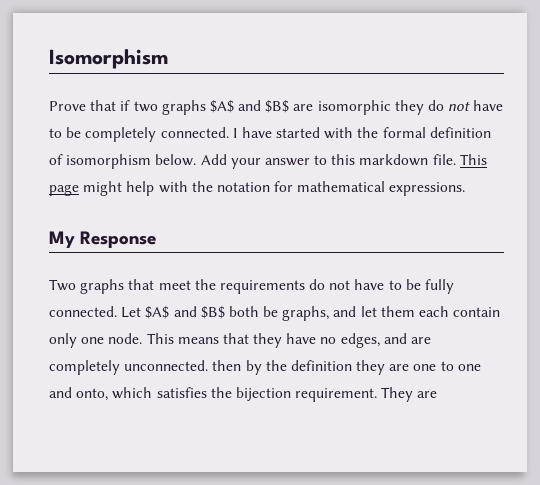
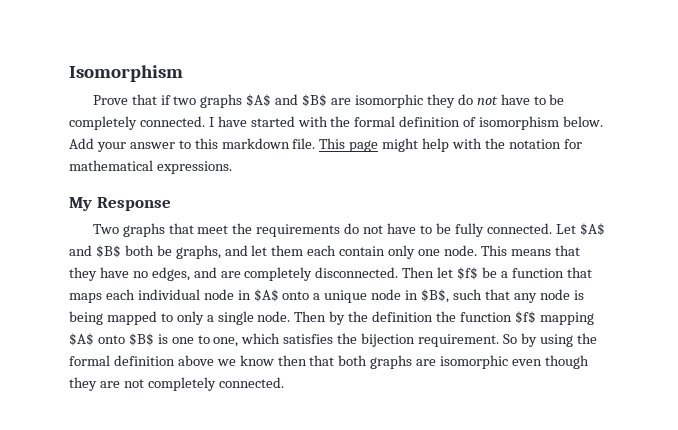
- This means that they have no edges, and are completely unconnected. then by the definition they are one to one and onto, which satisfies the bijection requirement.
+ This means that they have no edges, and are completely disconnected. Then let $f$ be a function that maps each individual node in $A$ onto a unique node in $B$, such that any node is being mapped to only a single node. Then by the definition the function $f$ mapping $A$ onto $B$ is one to one, which satisfies the bijection requirement.
- They are
+ So by using the formal definition above we know then that both graphs are isomorphic even though they are not completely connected.

